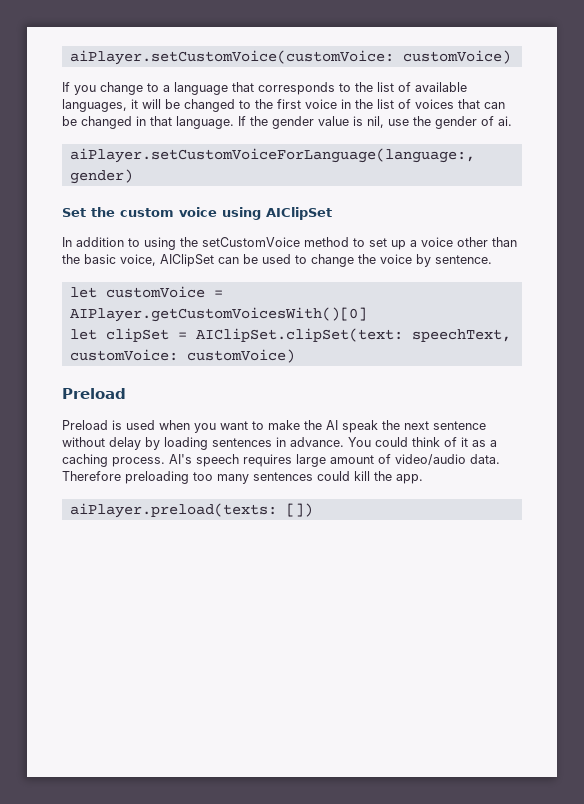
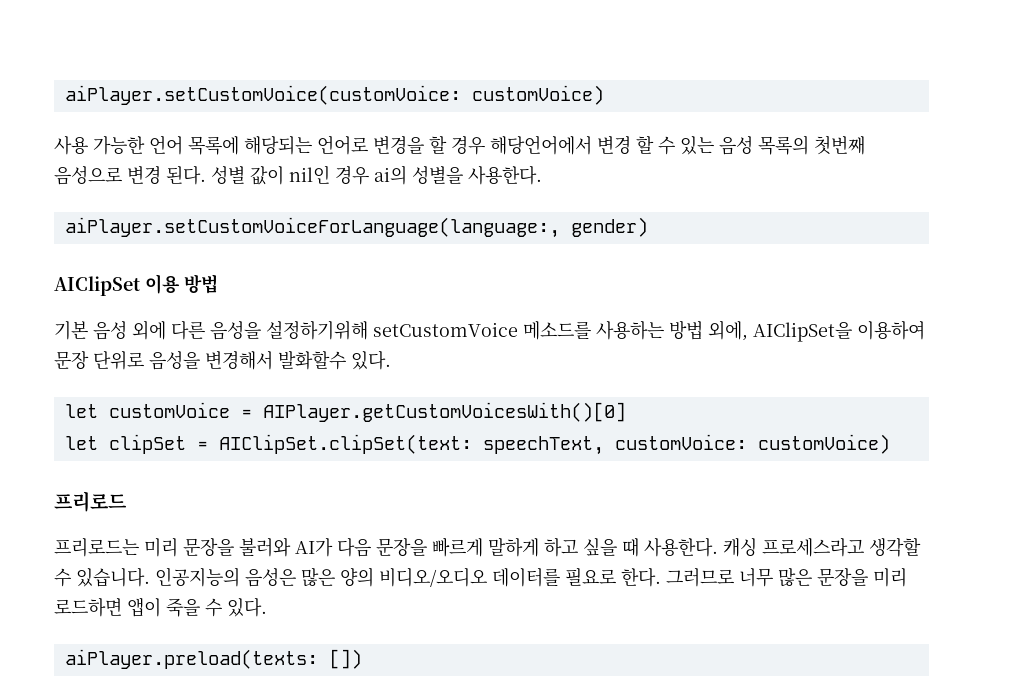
- If you change to a language that corresponds to the list of available languages, it will be changed to the first voice in the list of voices that can be changed in that language. If the gender value is nil, use the gender of ai.
+ 사용 가능한 언어 목록에 해당되는 언어로 변경을 할 경우 해당언어에서 변경 할 수 있는 음성 목록의 첫번째 음성으로 변경 된다. 성별 값이 nil인 경우 ai의 성별을 사용한다.
  aiPlayer.setCustomVoiceForLanguage(language:, gender)
- Set the custom voice using AIClipSet
- In addition to using the setCustomVoice method to set up a voice other than the basic voice, AIClipSet can be used to change the voice by sentence.
+ AIClipSet 이용 방법
+ 기본 음성 외에 다른 음성을 설정하기위해 setCustomVoice 메소드를 사용하는 방법 외에, AIClipSet을 이용하여 문장 단위로 음성을 변경해서 발화할수 있다.
  let clipSet = AIClipSet.clipSet(text: speechText, customVoice: customVoice)
- Preload
- Preload is used when you want to make the AI speak the next sentence without delay by loading sentences in advance. You could think of it as a caching process. AI's speech requires large amount of video/audio data. Therefore preloading too many sentences could kill the app.
+ 프리로드
+ 프리로드는 미리 문장을 불러와 AI가 다음 문장을 빠르게 말하게 하고 싶을 때 사용한다. 캐싱 프로세스라고 생각할 수 있습니다. 인공지능의 음성은 많은 양의 비디오/오디오 데이터를 필요로 한다. 그러므로 너무 많은 문장을 미리 로드하면 앱이 죽을 수 있다.

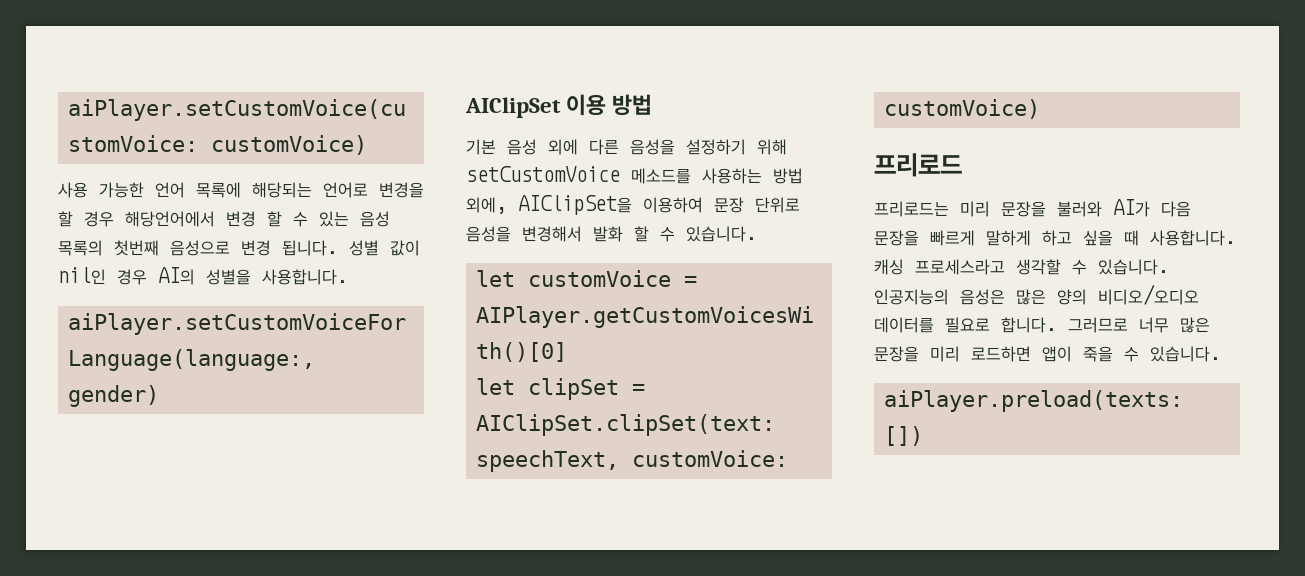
- 사용 가능한 언어 목록에 해당되는 언어로 변경을 할 경우 해당언어에서 변경 할 수 있는 음성 목록의 첫번째 음성으로 변경 된다.
+ 사용 가능한 언어 목록에 해당되는 언어로 변경을 할 경우 해당언어에서 변경 할 수 있는 음성 목록의 첫번째 음성으로 변경 됩니다.
- 성별 값이 nil인 경우 ai의 성별을 사용한다.
+ 성별 값이 nil인 경우 AI의 성별을 사용합니다.
- 기본 음성 외에 다른 음성을 설정하기위해 setCustomVoice 메소드를 사용하는 방법 외에, AIClipSet을 이용하여 문장 단위로 음성을 변경해서 발화할수 있다.
+ 기본 음성 외에 다른 음성을 설정하기 위해 setCustomVoice 메소드를 사용하는 방법 외에, AIClipSet을 이용하여 문장 단위로 음성을 변경해서 발화 할 수 있습니다.
- 프리로드는 미리 문장을 불러와 AI가 다음 문장을 빠르게 말하게 하고 싶을 때 사용한다.
+ 프리로드는 미리 문장을 불러와 AI가 다음 문장을 빠르게 말하게 하고 싶을 때 사용합니다.
- 인공지능의 음성은 많은 양의 비디오/오디오 데이터를 필요로 한다.
+ 인공지능의 음성은 많은 양의 비디오/오디오 데이터를 필요로 합니다.
- 그러므로 너무 많은 문장을 미리 로드하면 앱이 죽을 수 있다.
+ 그러므로 너무 많은 문장을 미리 로드하면 앱이 죽을 수 있습니다.

